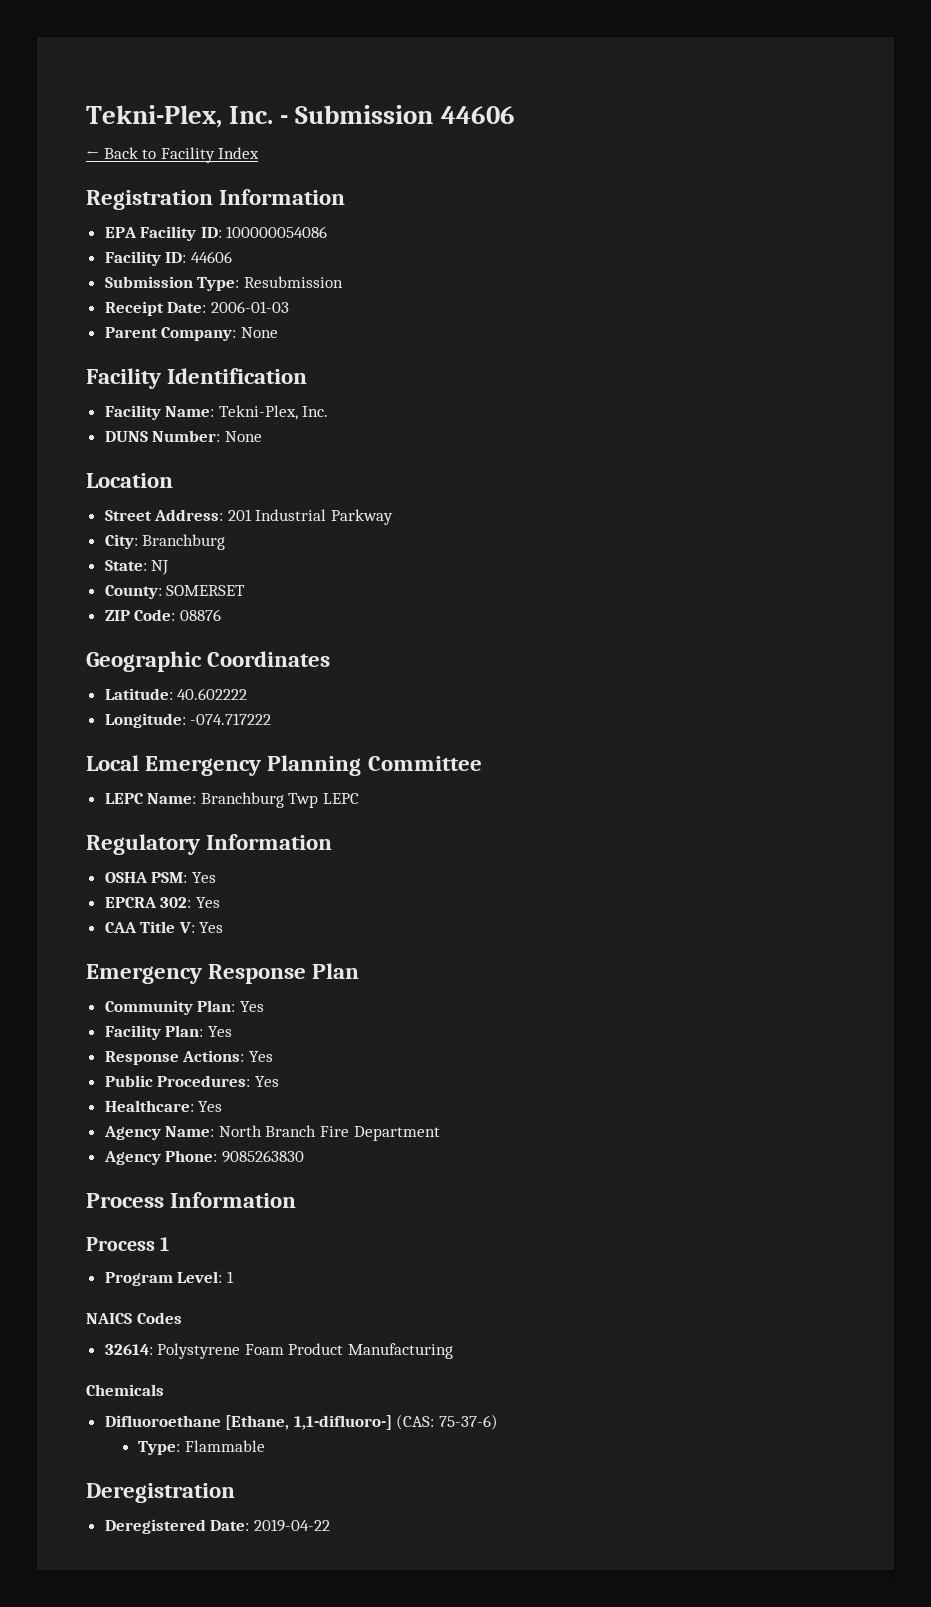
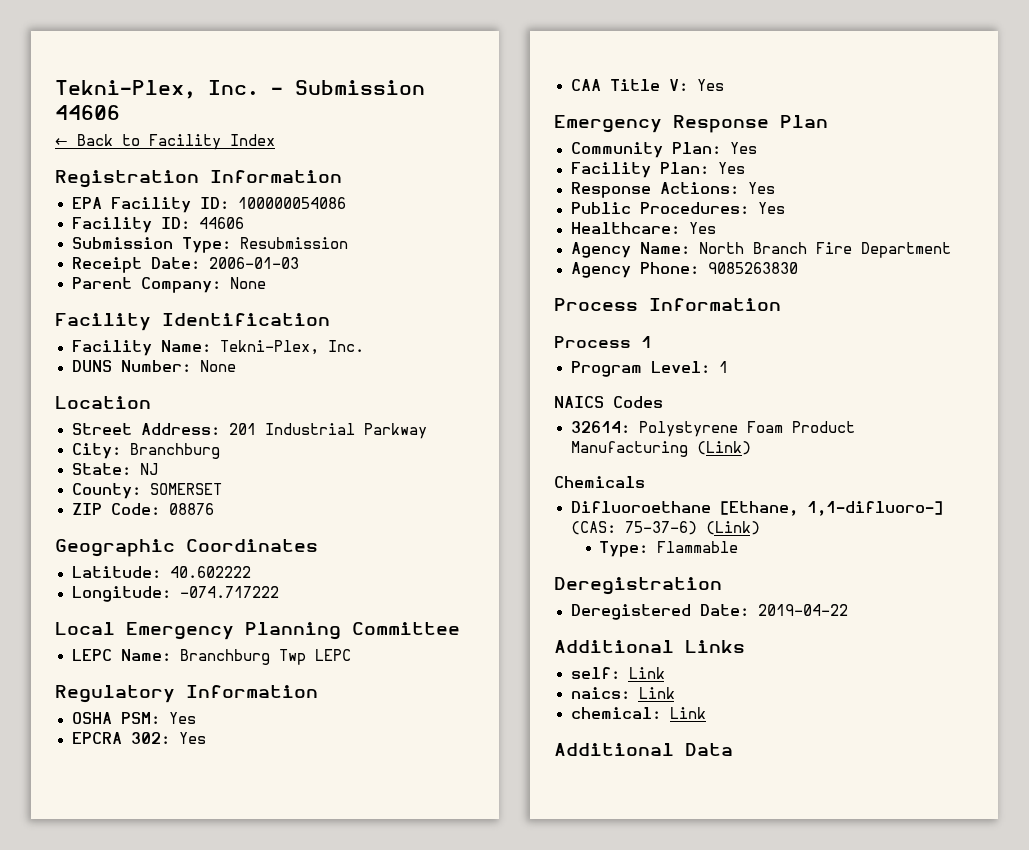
- 32614: Polystyrene Foam Product Manufacturing
+ 32614: Polystyrene Foam Product Manufacturing (Link)
- Difluoroethane [Ethane, 1,1-difluoro-] (CAS: 75-37-6)
+ Difluoroethane [Ethane, 1,1-difluoro-] (CAS: 75-37-6) (Link)
+ Additional Links
+ self: Link
+ naics: Link
+ chemical: Link
+ Additional Data

